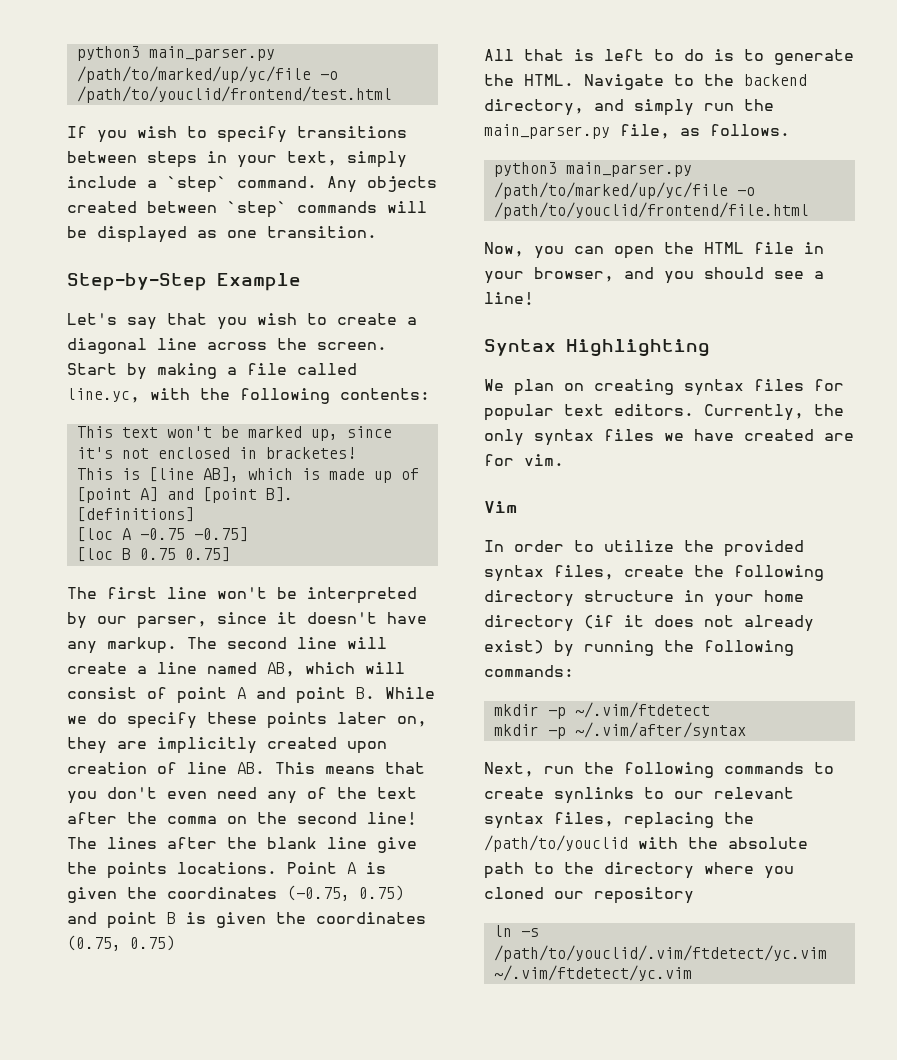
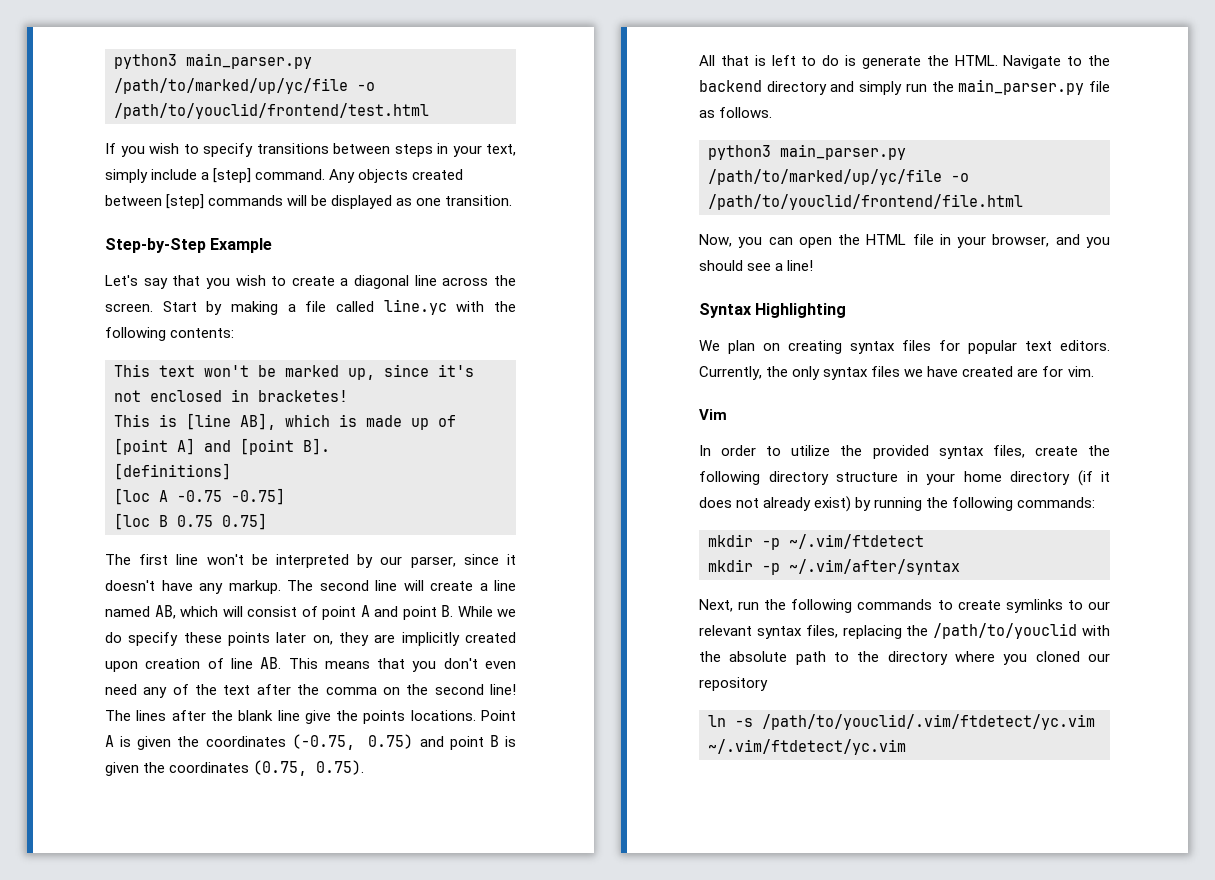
- If you wish to specify transitions between steps in your text, simply include a `step` command.
+ If you wish to specify transitions between steps in your text, simply include a [step] command.
- Any objects created between `step` commands will be displayed as one transition.
+ Any objects created between [step] commands will be displayed as one transition.
- Start by making a file called line.yc, with the following contents:
+ Start by making a file called line.yc with the following contents:
- Point A is given the coordinates (-0.75, 0.75) and point B is given the coordinates (0.75, 0.75)
+ Point A is given the coordinates (-0.75, 0.75) and point B is given the coordinates (0.75, 0.75).
- All that is left to do is to generate the HTML.
+ All that is left to do is generate the HTML.
- Navigate to the backend directory, and simply run the main_parser.py file, as follows.
+ Navigate to the backend directory and simply run the main_parser.py file as follows.
- Next, run the following commands to create synlinks to our relevant syntax files, replacing the /path/to/youclid with the absolute path to the directory where you cloned our repository
+ Next, run the following commands to create symlinks to our relevant syntax files, replacing the /path/to/youclid with the absolute path to the directory where you cloned our repository

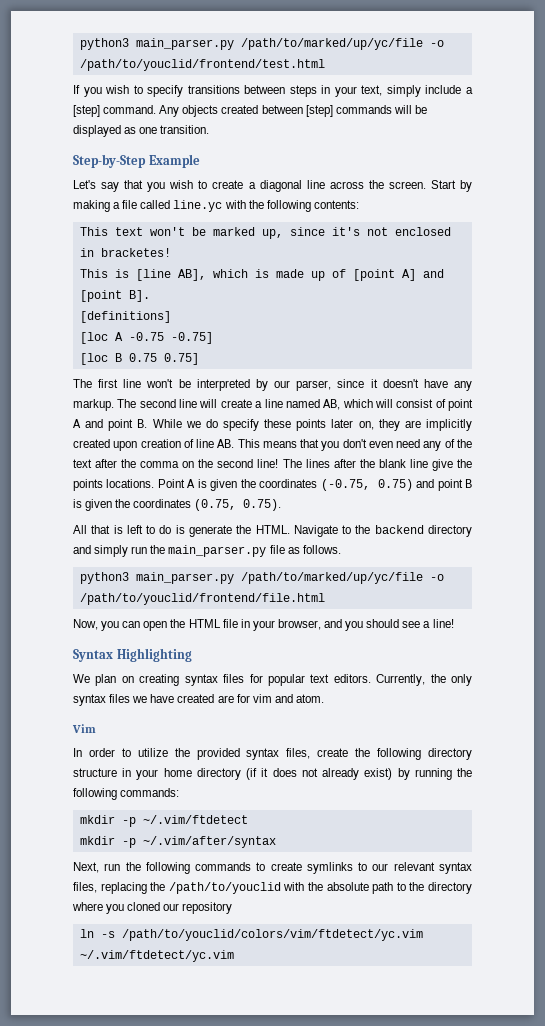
- Currently, the only syntax files we have created are for vim.
+ Currently, the only syntax files we have created are for vim and atom.
- ln -s /path/to/youclid/.vim/ftdetect/yc.vim ~/.vim/ftdetect/yc.vim
+ ln -s /path/to/youclid/colors/vim/ftdetect/yc.vim ~/.vim/ftdetect/yc.vim

